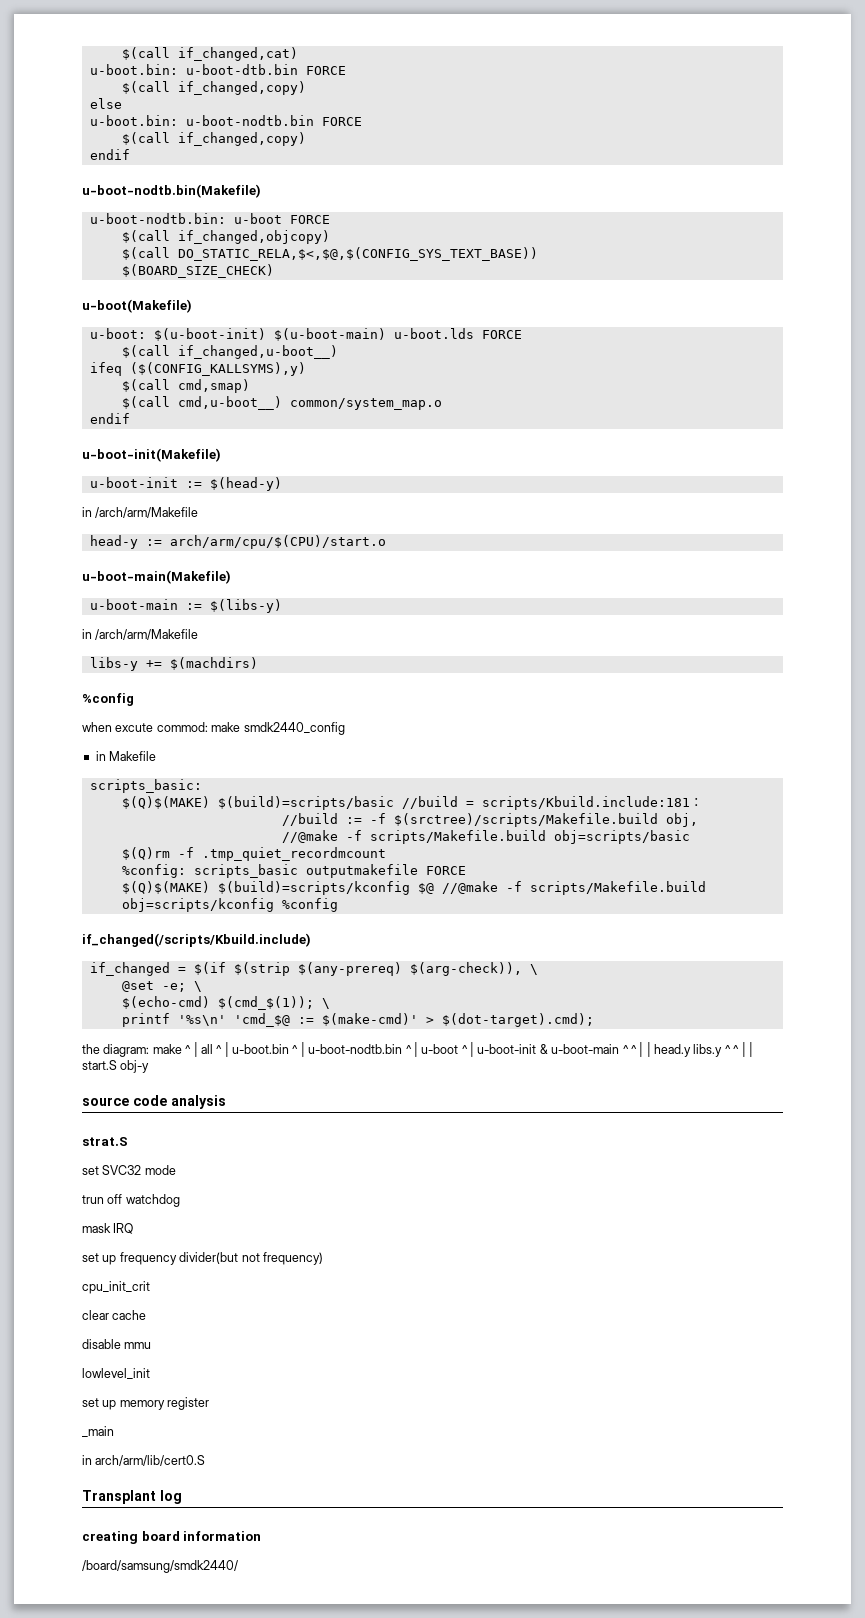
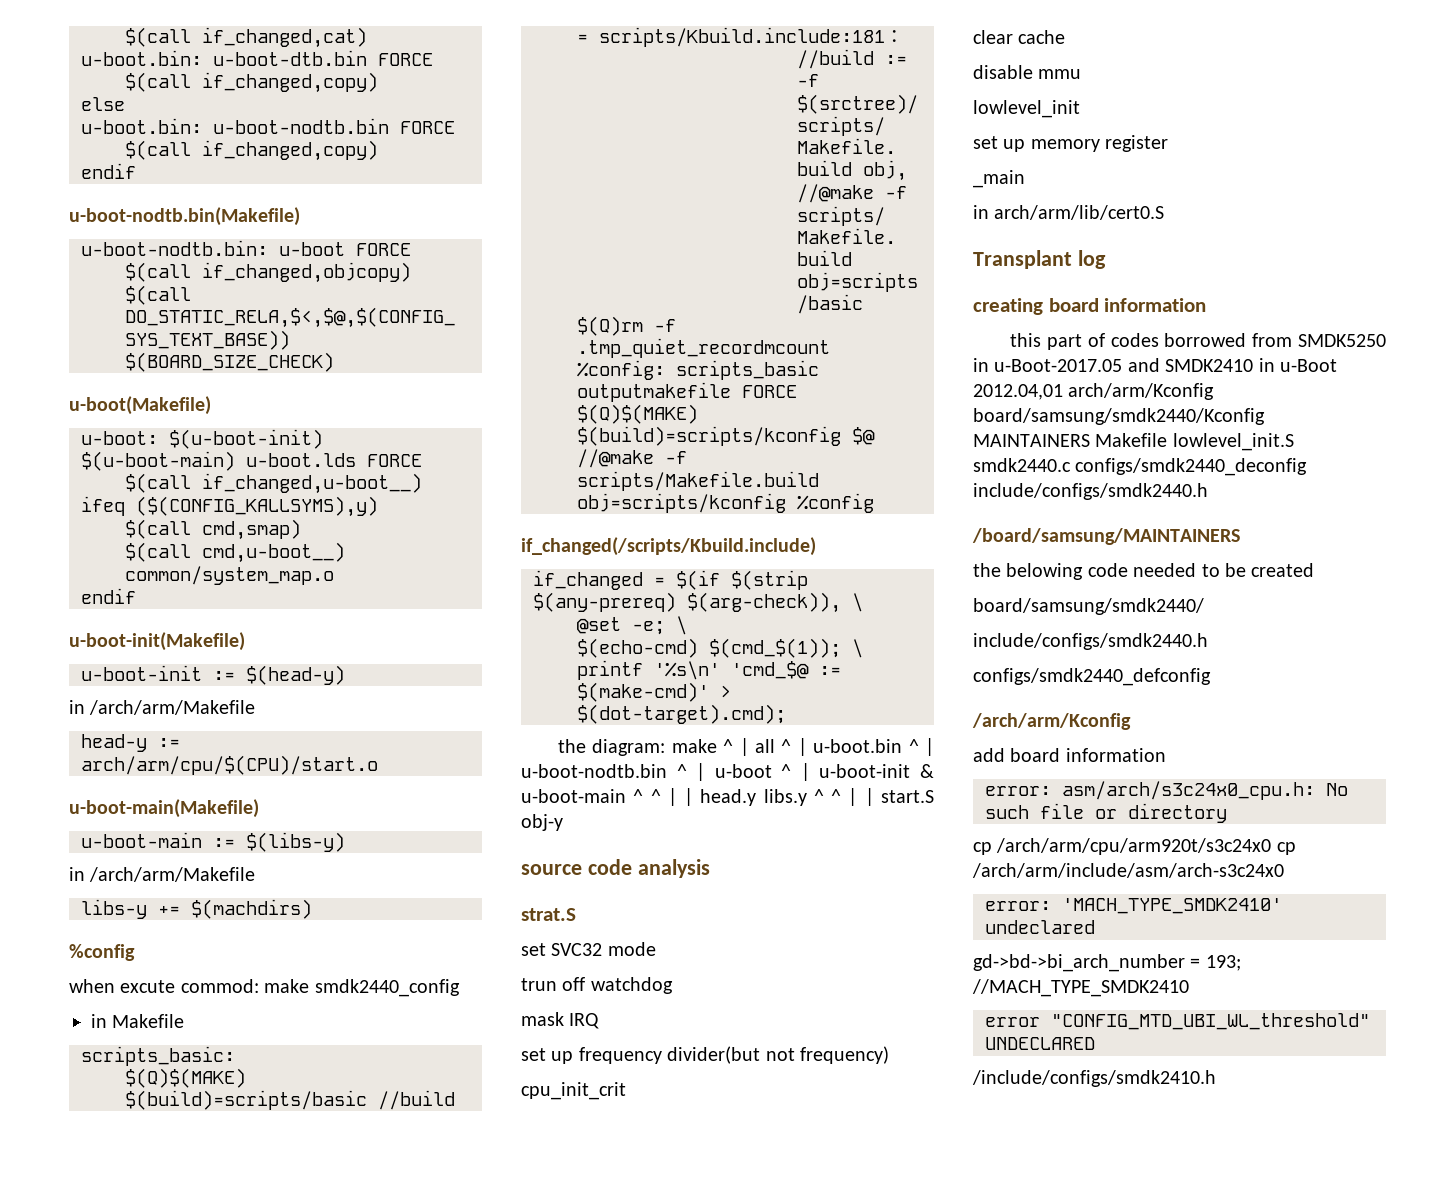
- /board/samsung/smdk2440/
+ this part of codes borrowed from SMDK5250 in u-Boot-2017.05 and SMDK2410 in u-Boot 2012.04,01 arch/arm/Kconfig board/samsung/smdk2440/Kconfig MAINTAINERS Makefile lowlevel_init.S smdk2440.c configs/smdk2440_deconfig include/configs/smdk2440.h
+ /board/samsung/MAINTAINERS
+ the belowing code needed to be created
+ board/samsung/smdk2440/
+ include/configs/smdk2440.h
+ configs/smdk2440_defconfig
+ /arch/arm/Kconfig
+ add board information
+ error: asm/arch/s3c24x0_cpu.h: No such file or directory
+ cp /arch/arm/cpu/arm920t/s3c24x0 cp /arch/arm/include/asm/arch-s3c24x0
+ error: 'MACH_TYPE_SMDK2410' undeclared
+ gd->bd->bi_arch_number = 193; //MACH_TYPE_SMDK2410
+ error "CONFIG_MTD_UBI_WL_threshold" UNDECLARED
+ /include/configs/smdk2410.h

